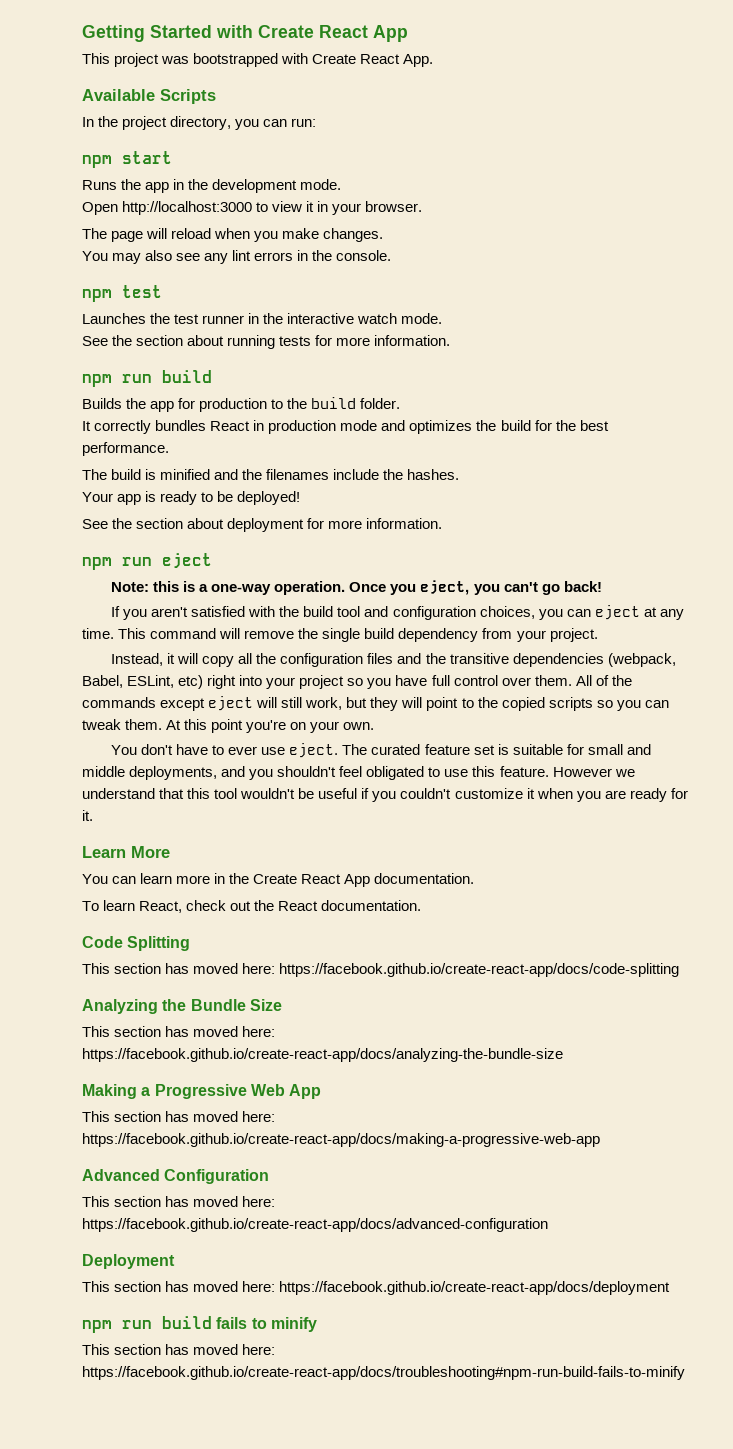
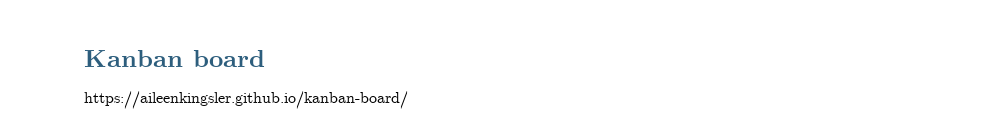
- Getting Started with Create React App
- This project was bootstrapped with Create React App.
- Available Scripts
- In the project directory, you can run:
- npm start
- Runs the app in the development mode.
- Open http://localhost:3000 to view it in your browser.
- The page will reload when you make changes.
- You may also see any lint errors in the console.
- npm test
- Launches the test runner in the interactive watch mode.
- See the section about running tests for more information.
- npm run build
- Builds the app for production to the build folder.
- It correctly bundles React in production mode and optimizes the build for the best performance.
- The build is minified and the filenames include the hashes.
- Your app is ready to be deployed!
- See the section about deployment for more information.
- npm run eject
- Note: this is a one-way operation. Once you eject, you can't go back!
- If you aren't satisfied with the build tool and configuration choices, you can eject at any time. This command will remove the single build dependency from your project.
- Instead, it will copy all the configuration files and the transitive dependencies (webpack, Babel, ESLint, etc) right into your project so you have full control over them. All of the commands except eject will still work, but they will point to the copied scripts so you can tweak them. At this point you're on your own.
- You don't have to ever use eject. The curated feature set is suitable for small and middle deployments, and you shouldn't feel obligated to use this feature. However we understand that this tool wouldn't be useful if you couldn't customize it when you are ready for it.
- Learn More
- You can learn more in the Create React App documentation.
- To learn React, check out the React documentation.
- Code Splitting
- This section has moved here: https://facebook.github.io/create-react-app/docs/code-splitting
- Analyzing the Bundle Size
- This section has moved here: https://facebook.github.io/create-react-app/docs/analyzing-the-bundle-size
- Making a Progressive Web App
- This section has moved here: https://facebook.github.io/create-react-app/docs/making-a-progressive-web-app
- Advanced Configuration
- This section has moved here: https://facebook.github.io/create-react-app/docs/advanced-configuration
- Deployment
- This section has moved here: https://facebook.github.io/create-react-app/docs/deployment
- npm run build fails to minify
- This section has moved here: https://facebook.github.io/create-react-app/docs/troubleshooting#npm-run-build-fails-to-minify
+ Kanban board
+ https://aileenkingsler.github.io/kanban-board/

